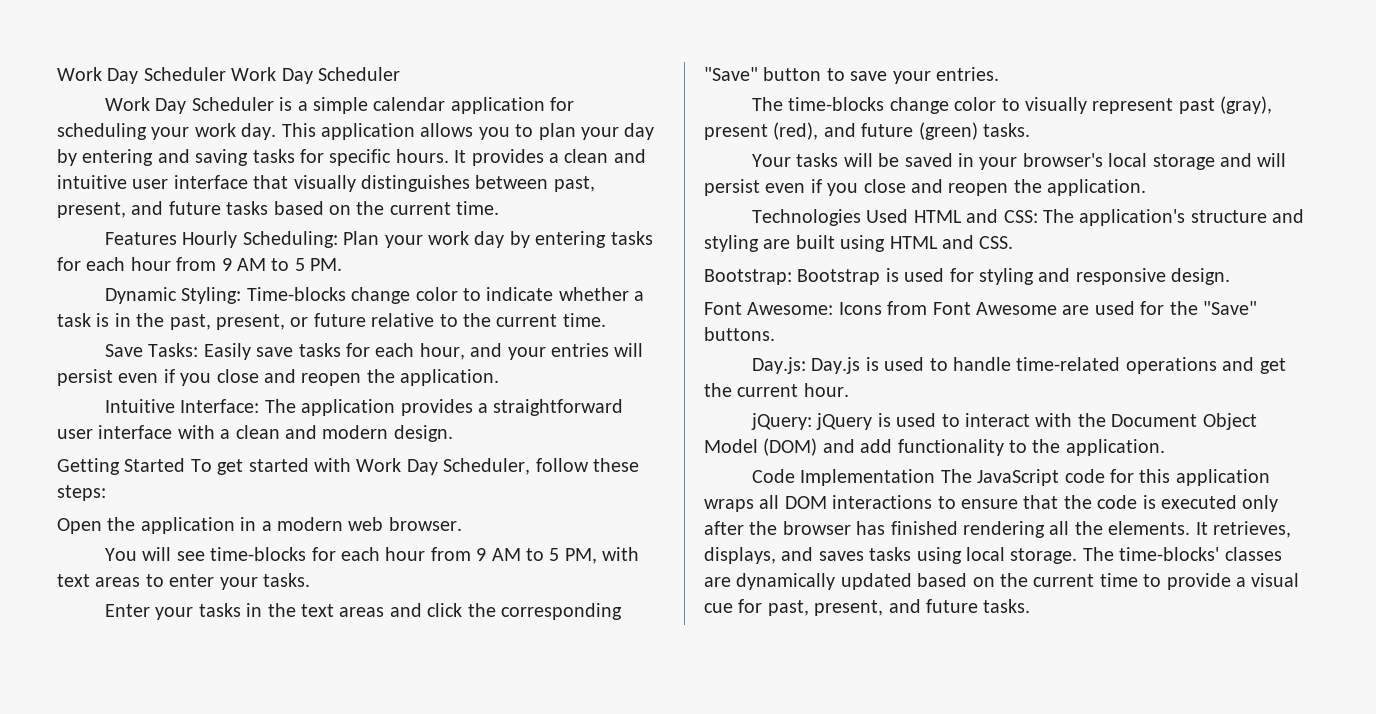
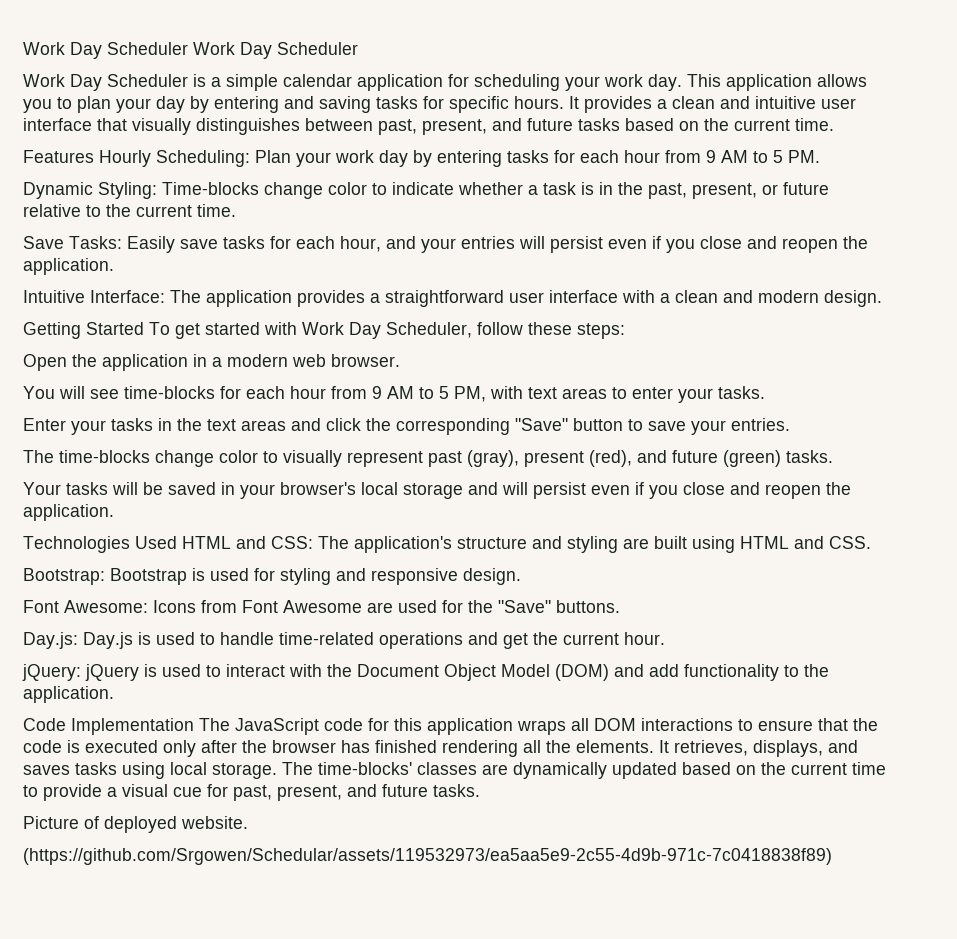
+ Picture of deployed website.
+ (https://github.com/Srgowen/Schedular/assets/119532973/ea5aa5e9-2c55-4d9b-971c-7c0418838f89)

